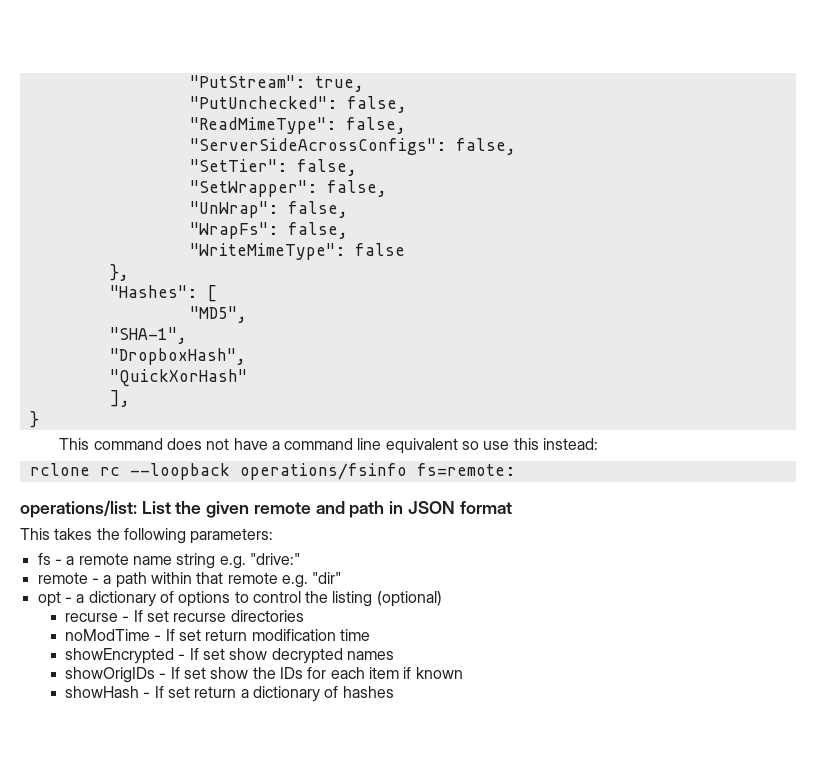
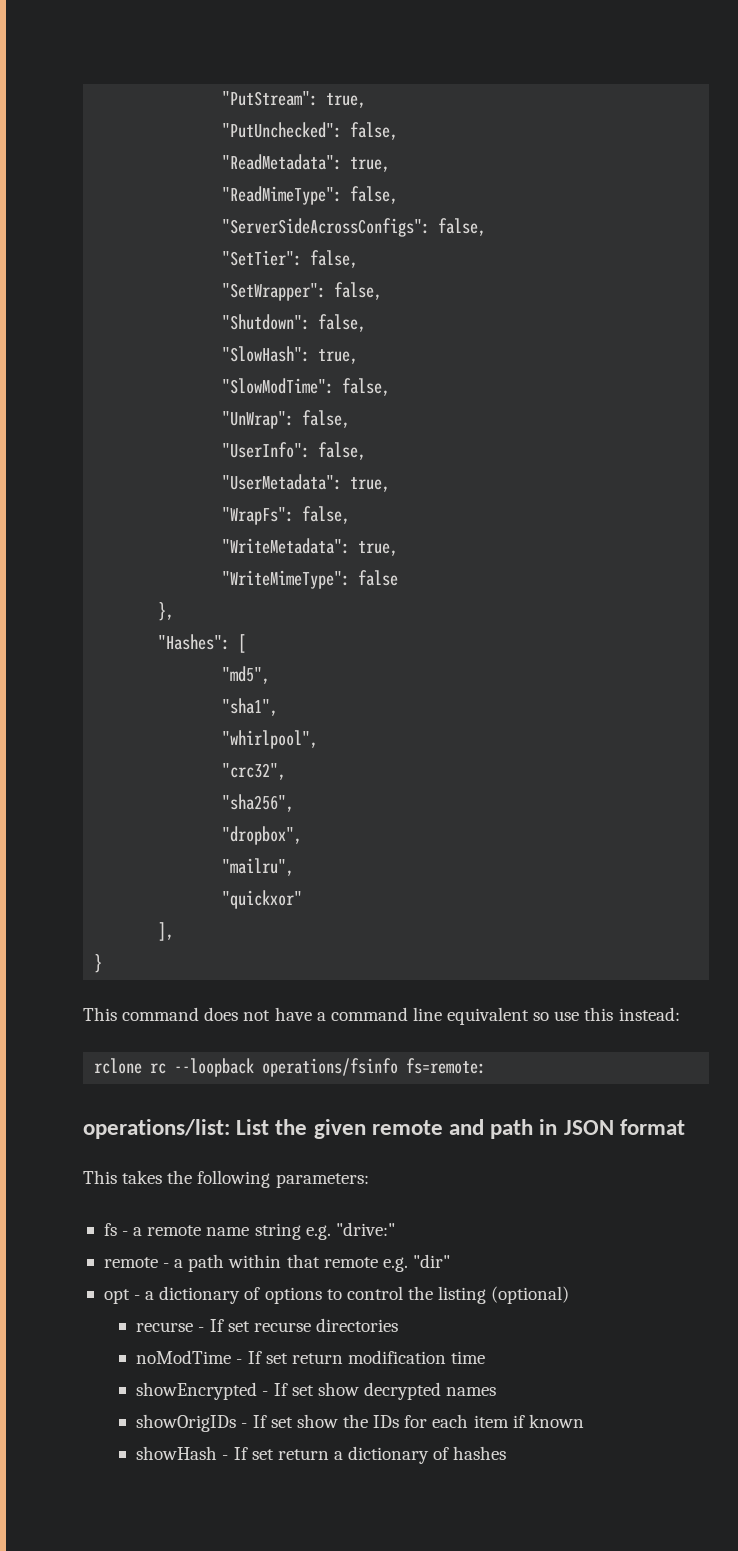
+ "ReadMetadata": true,
+ "Shutdown": false,
+ "SlowHash": true,
+ "SlowModTime": false,
  "UnWrap": false,
+ "UserInfo": false,
+ "UserMetadata": true,
+ "WriteMetadata": true,
- "MD5",
- "SHA-1",
- "DropboxHash",
- "QuickXorHash"
+ "md5",
+ "sha1",
+ "whirlpool",
+ "crc32",
+ "sha256",
+ "dropbox",
+ "mailru",
+ "quickxor"

